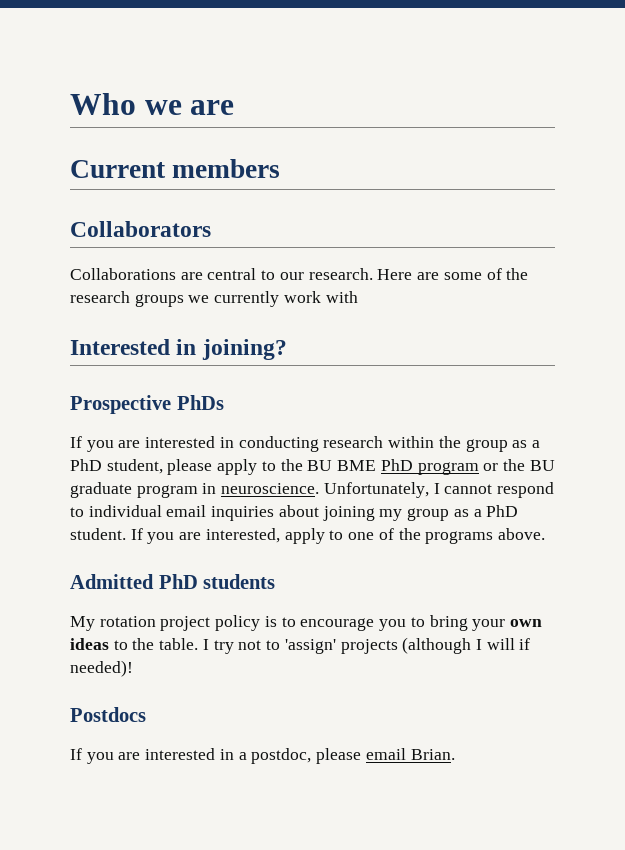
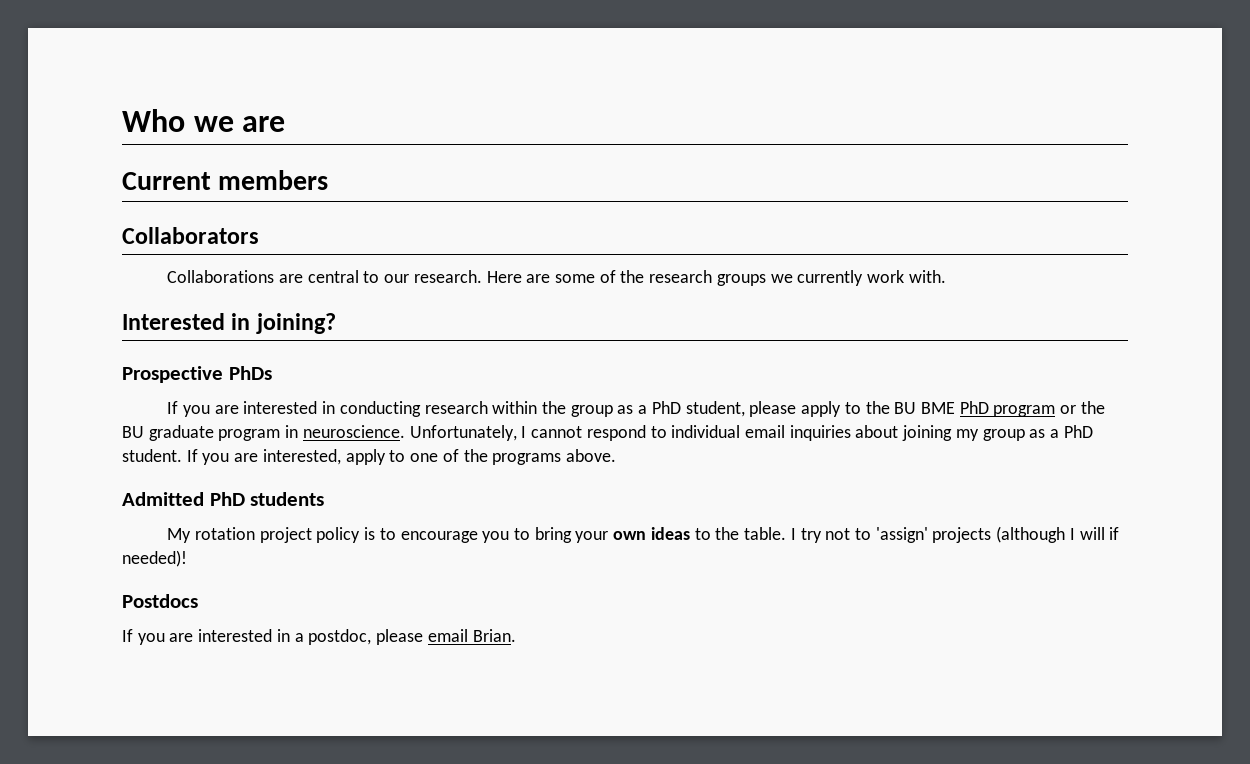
- Here are some of the research groups we currently work with
+ Here are some of the research groups we currently work with.

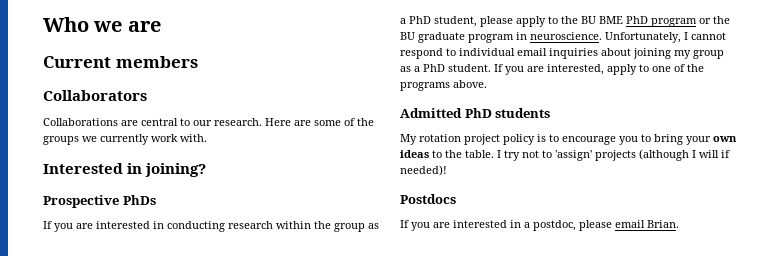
- Here are some of the research groups we currently work with.
+ Here are some of the groups we currently work with.

